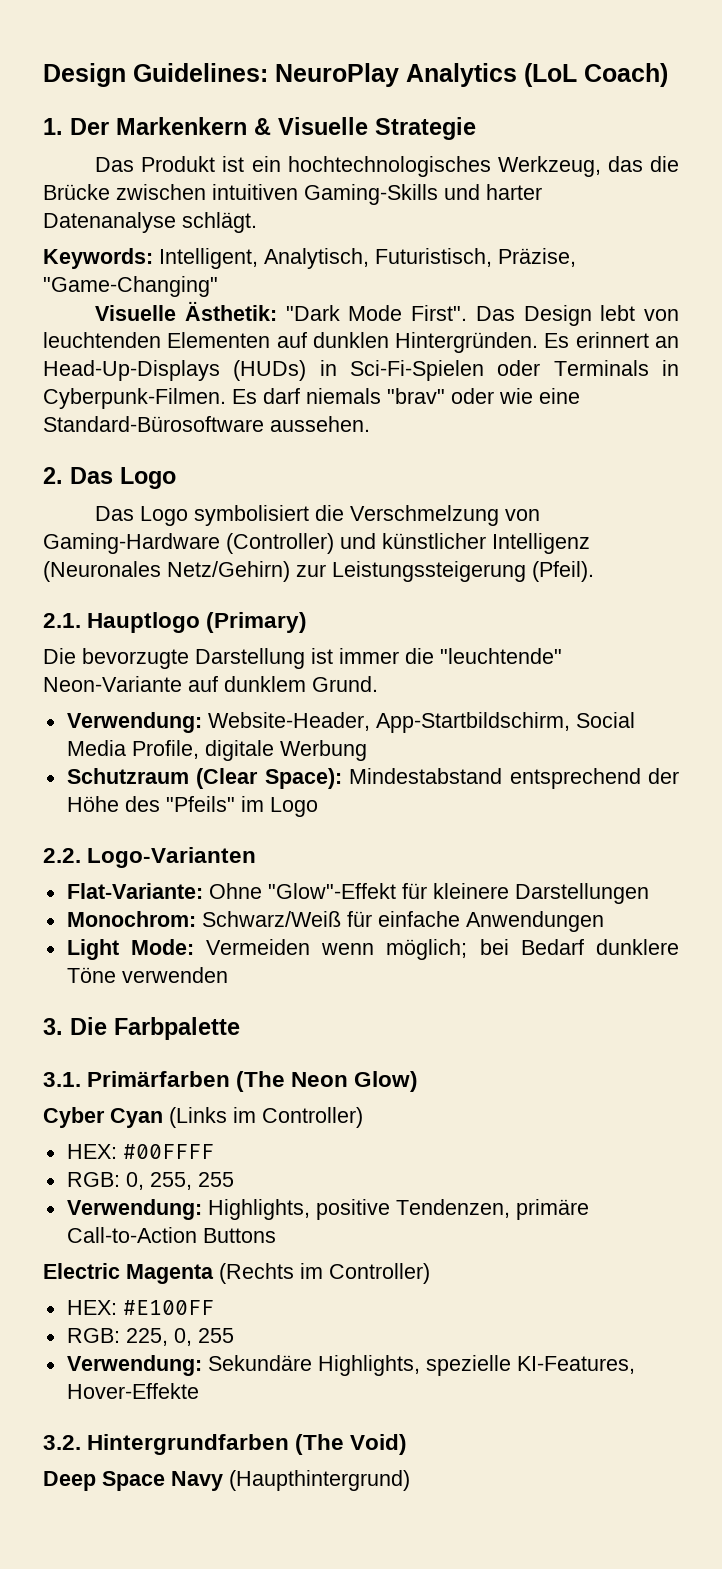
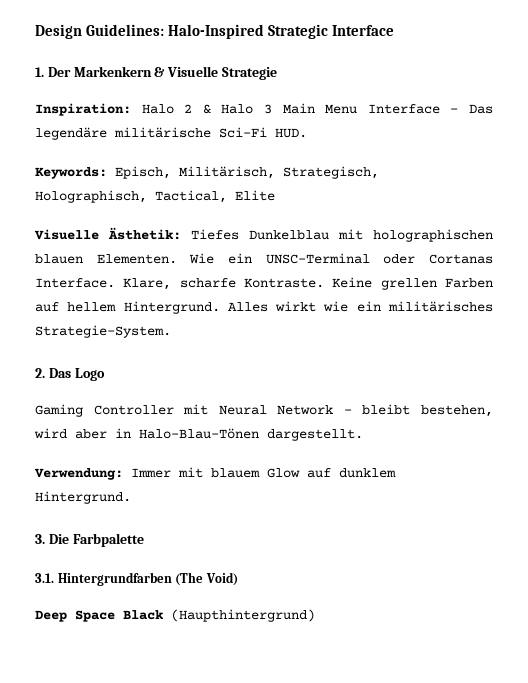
- Design Guidelines: NeuroPlay Analytics (LoL Coach)
+ Design Guidelines: Halo-Inspired Strategic Interface
- Das Produkt ist ein hochtechnologisches Werkzeug, das die Brücke zwischen intuitiven Gaming-Skills und harter Datenanalyse schlägt.
- Keywords: Intelligent, Analytisch, Futuristisch, Präzise, "Game-Changing"
- Visuelle Ästhetik: "Dark Mode First". Das Design lebt von leuchtenden Elementen auf dunklen Hintergründen. Es erinnert an Head-Up-Displays (HUDs) in Sci-Fi-Spielen oder Terminals in Cyberpunk-Filmen. Es darf niemals "brav" oder wie eine Standard-Bürosoftware aussehen.
+ Inspiration: Halo 2 & Halo 3 Main Menu Interface - Das legendäre militärische Sci-Fi HUD.
+ Keywords: Episch, Militärisch, Strategisch, Holographisch, Tactical, Elite
+ Visuelle Ästhetik: Tiefes Dunkelblau mit holographischen blauen Elementen. Wie ein UNSC-Terminal oder Cortanas Interface. Klare, scharfe Kontraste. Keine grellen Farben auf hellem Hintergrund. Alles wirkt wie ein militärisches Strategie-System.
  2. Das Logo
- Das Logo symbolisiert die Verschmelzung von Gaming-Hardware (Controller) und künstlicher Intelligenz (Neuronales Netz/Gehirn) zur Leistungssteigerung (Pfeil).
- 2.1. Hauptlogo (Primary)
- Die bevorzugte Darstellung ist immer die "leuchtende" Neon-Variante auf dunklem Grund.
- Verwendung: Website-Header, App-Startbildschirm, Social Media Profile, digitale Werbung
- Schutzraum (Clear Space): Mindestabstand entsprechend der Höhe des "Pfeils" im Logo
- 2.2. Logo-Varianten
- Flat-Variante: Ohne "Glow"-Effekt für kleinere Darstellungen
- Monochrom: Schwarz/Weiß für einfache Anwendungen
- Light Mode: Vermeiden wenn möglich; bei Bedarf dunklere Töne verwenden
+ Gaming Controller mit Neural Network - bleibt bestehen, wird aber in Halo-Blau-Tönen dargestellt.
+ Verwendung: Immer mit blauem Glow auf dunklem Hintergrund.
  3. Die Farbpalette
- 3.1. Primärfarben (The Neon Glow)
- Cyber Cyan (Links im Controller)
- HEX: #00FFFF
- RGB: 0, 255, 255
- Verwendung: Highlights, positive Tendenzen, primäre Call-to-Action Buttons
- Electric Magenta (Rechts im Controller)
- HEX: #E100FF
- RGB: 225, 0, 255
- Verwendung: Sekundäre Highlights, spezielle KI-Features, Hover-Effekte
- 3.2. Hintergrundfarben (The Void)
+ 3.1. Hintergrundfarben (The Void)
- Deep Space Navy (Haupthintergrund)
+ Deep Space Black (Haupthintergrund)

